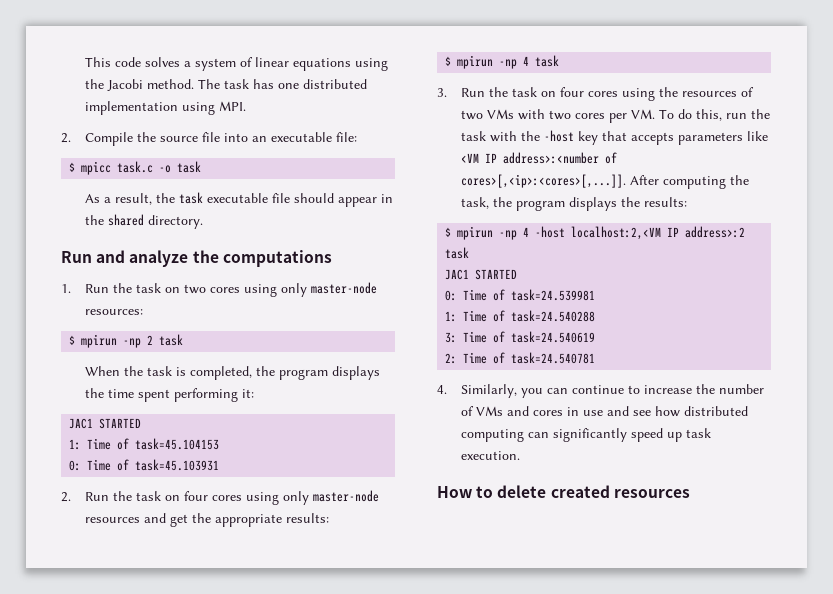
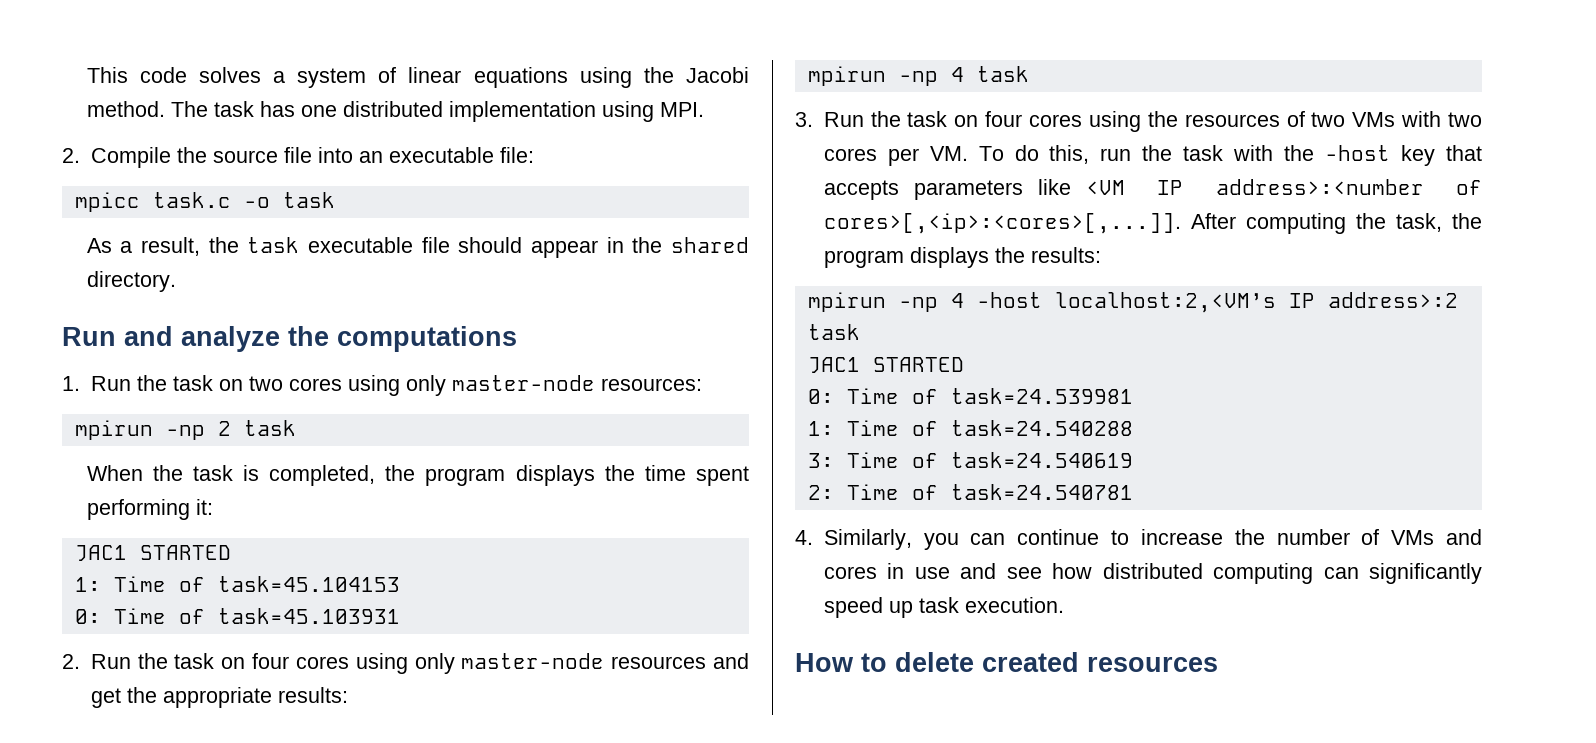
- $ mpicc task.c -o task
+ mpicc task.c -o task
- $ mpirun -np 2 task
+ mpirun -np 2 task
- $ mpirun -np 4 task
+ mpirun -np 4 task
- $ mpirun -np 4 -host localhost:2,<VM IP address>:2 task
+ mpirun -np 4 -host localhost:2,<VM’s IP address>:2 task

